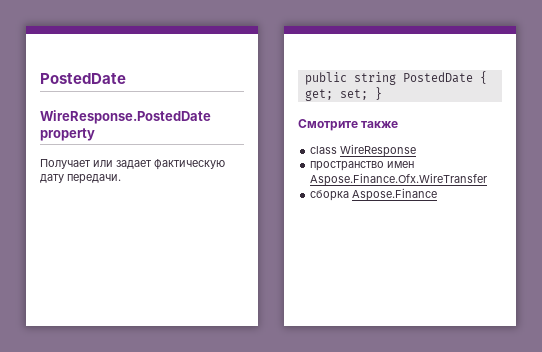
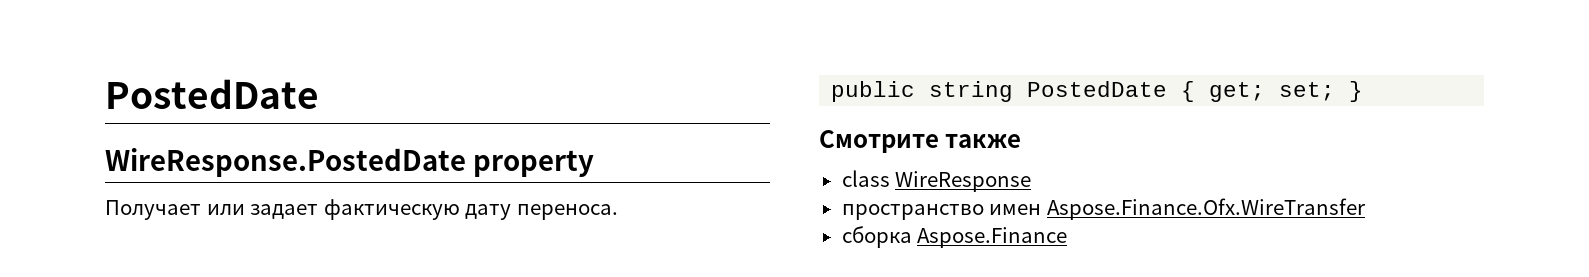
- Получает или задает фактическую дату передачи.
+ Получает или задает фактическую дату переноса.

